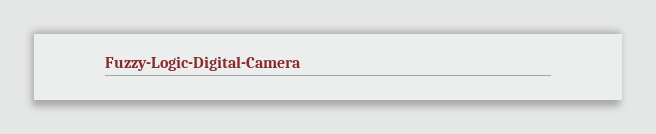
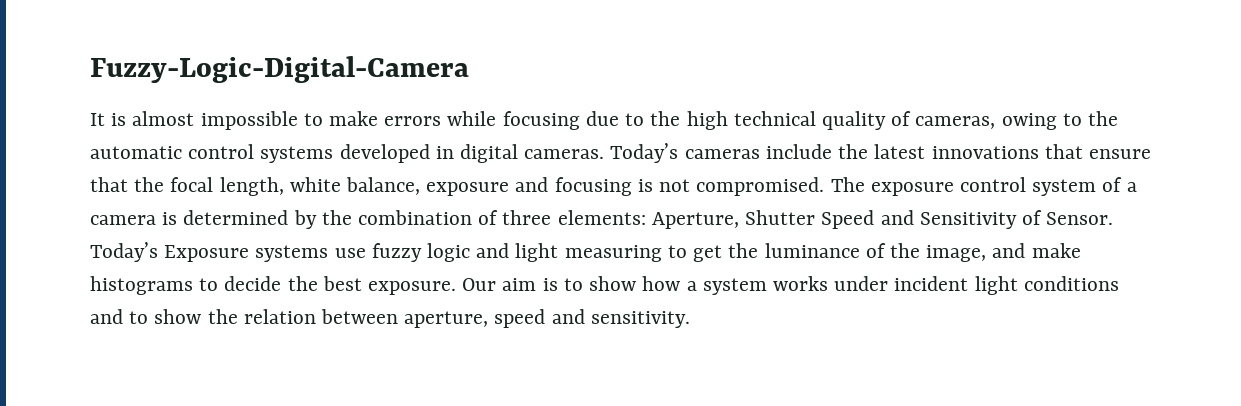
+ It is almost impossible to make errors while focusing due to the high technical quality of cameras, owing to the automatic control systems developed in digital cameras. Today’s cameras include the latest innovations that ensure that the focal length, white balance, exposure and focusing is not compromised. The exposure control system of a camera is determined by the combination of three elements: Aperture, Shutter Speed and Sensitivity of Sensor. Today’s Exposure systems use fuzzy logic and light measuring to get the luminance of the image, and make histograms to decide the best exposure. Our aim is to show how a system works under incident light conditions and to show the relation between aperture, speed and sensitivity.

